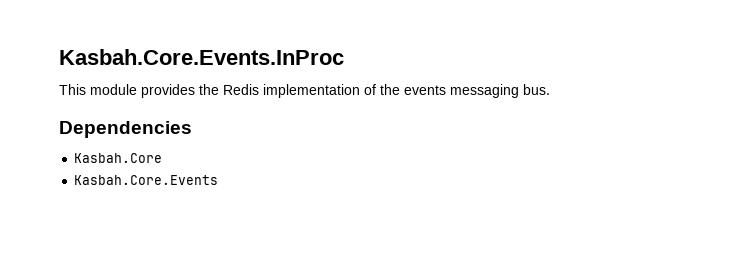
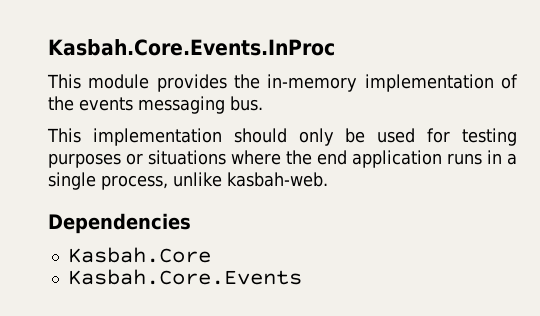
- This module provides the Redis implementation of the events messaging bus.
+ This module provides the in-memory implementation of the events messaging bus.
+ This implementation should only be used for testing purposes or situations where the end application runs in a single process, unlike kasbah-web.

